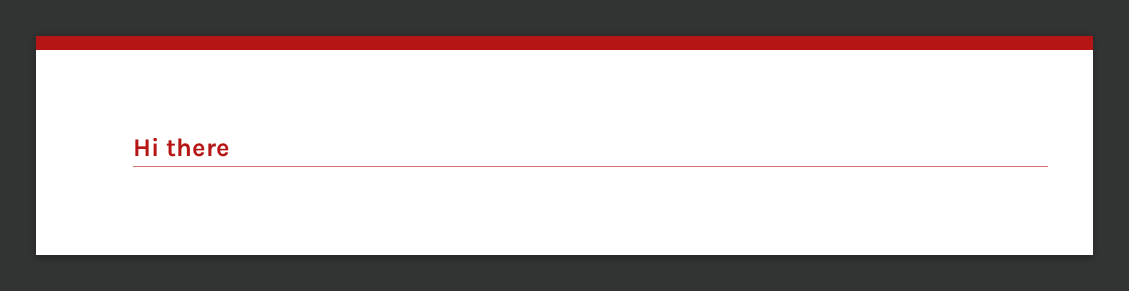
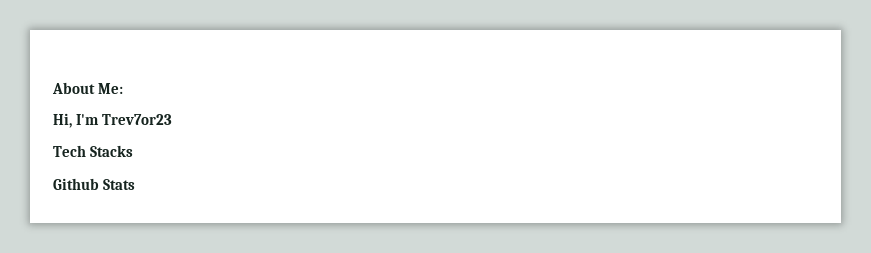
- Hi there
+ About Me:
+ Hi, I'm Trev7or23
+ Tech Stacks
+ Github Stats

